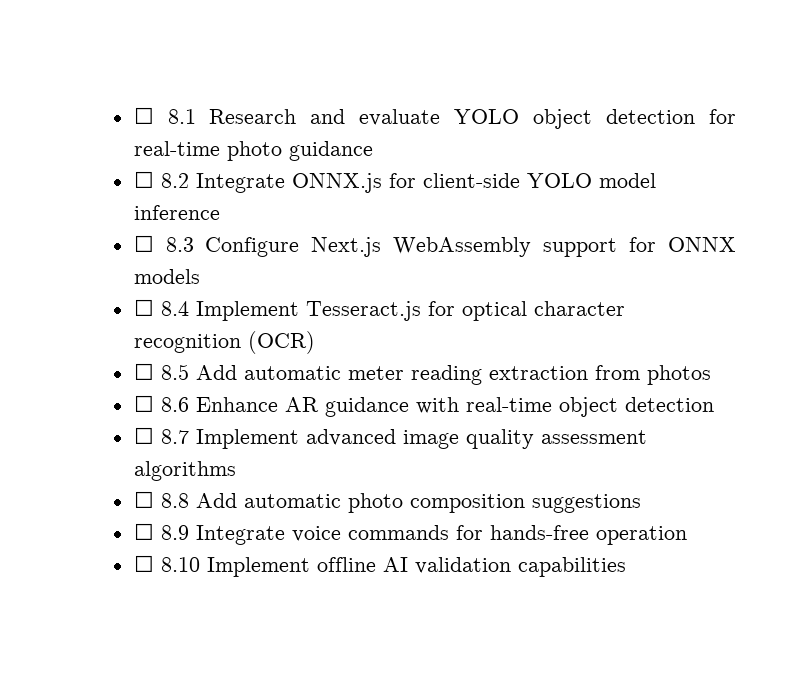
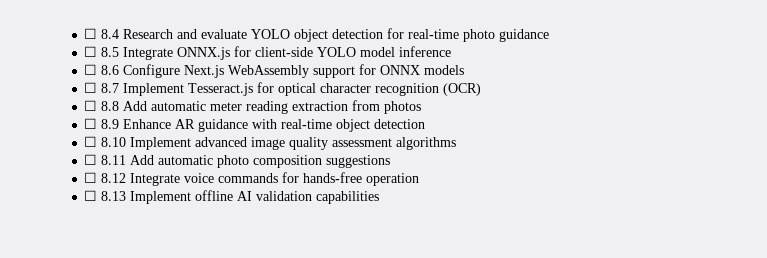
- ☐ 8.1 Research and evaluate YOLO object detection for real-time photo guidance
+ ☐ 8.4 Research and evaluate YOLO object detection for real-time photo guidance
- ☐ 8.2 Integrate ONNX.js for client-side YOLO model inference
+ ☐ 8.5 Integrate ONNX.js for client-side YOLO model inference
- ☐ 8.3 Configure Next.js WebAssembly support for ONNX models
+ ☐ 8.6 Configure Next.js WebAssembly support for ONNX models
- ☐ 8.4 Implement Tesseract.js for optical character recognition (OCR)
+ ☐ 8.7 Implement Tesseract.js for optical character recognition (OCR)
- ☐ 8.5 Add automatic meter reading extraction from photos
+ ☐ 8.8 Add automatic meter reading extraction from photos
- ☐ 8.6 Enhance AR guidance with real-time object detection
+ ☐ 8.9 Enhance AR guidance with real-time object detection
- ☐ 8.7 Implement advanced image quality assessment algorithms
+ ☐ 8.10 Implement advanced image quality assessment algorithms
- ☐ 8.8 Add automatic photo composition suggestions
+ ☐ 8.11 Add automatic photo composition suggestions
- ☐ 8.9 Integrate voice commands for hands-free operation
+ ☐ 8.12 Integrate voice commands for hands-free operation
- ☐ 8.10 Implement offline AI validation capabilities
+ ☐ 8.13 Implement offline AI validation capabilities

